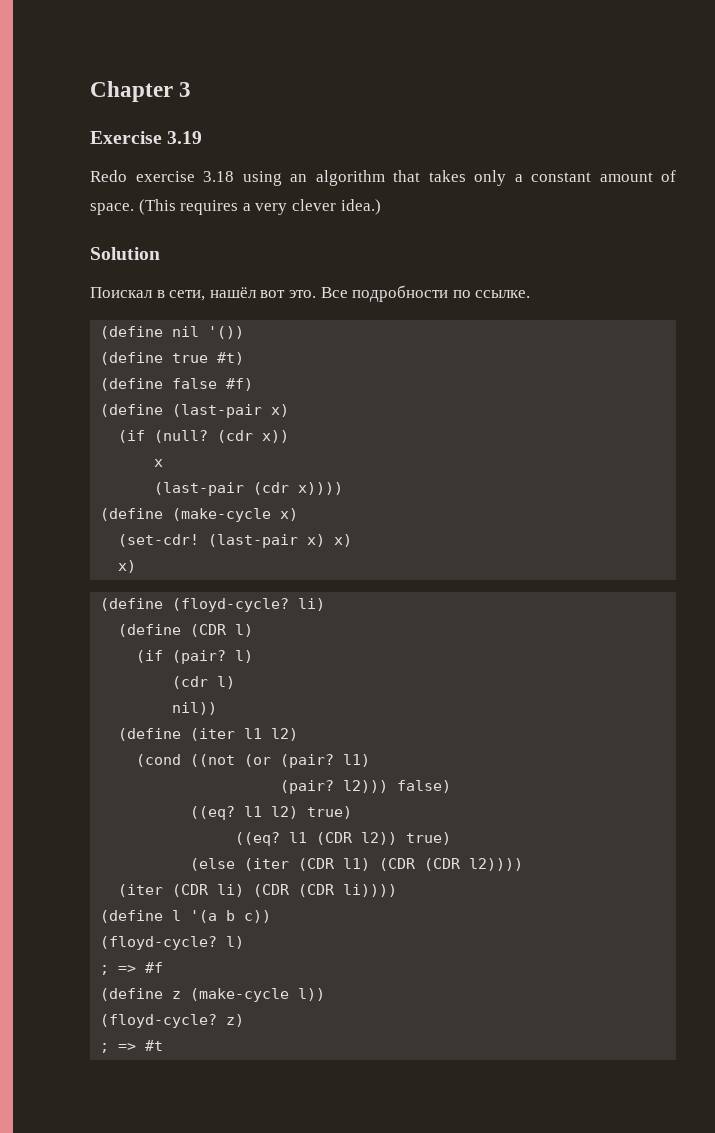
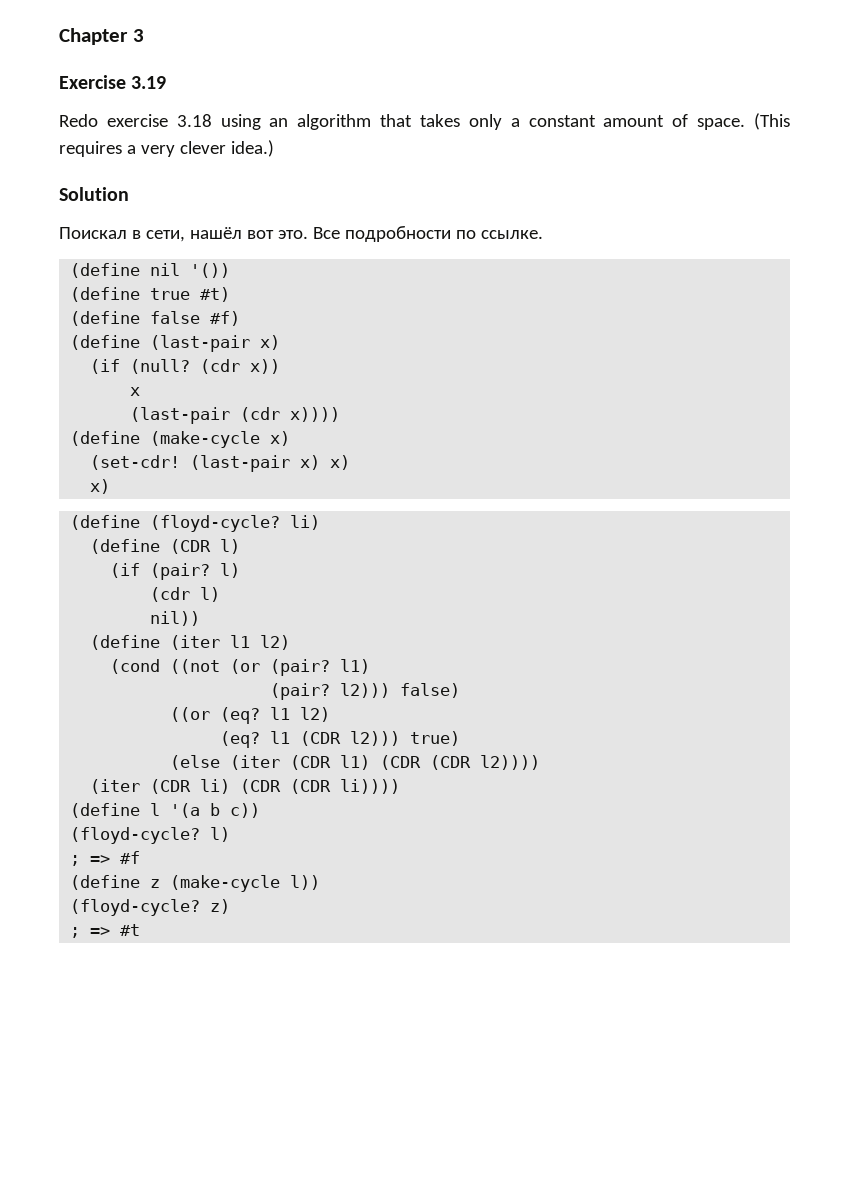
- ((eq? l1 l2) true)
- ((eq? l1 (CDR l2)) true)
+ ((or (eq? l1 l2)
+ (eq? l1 (CDR l2))) true)

